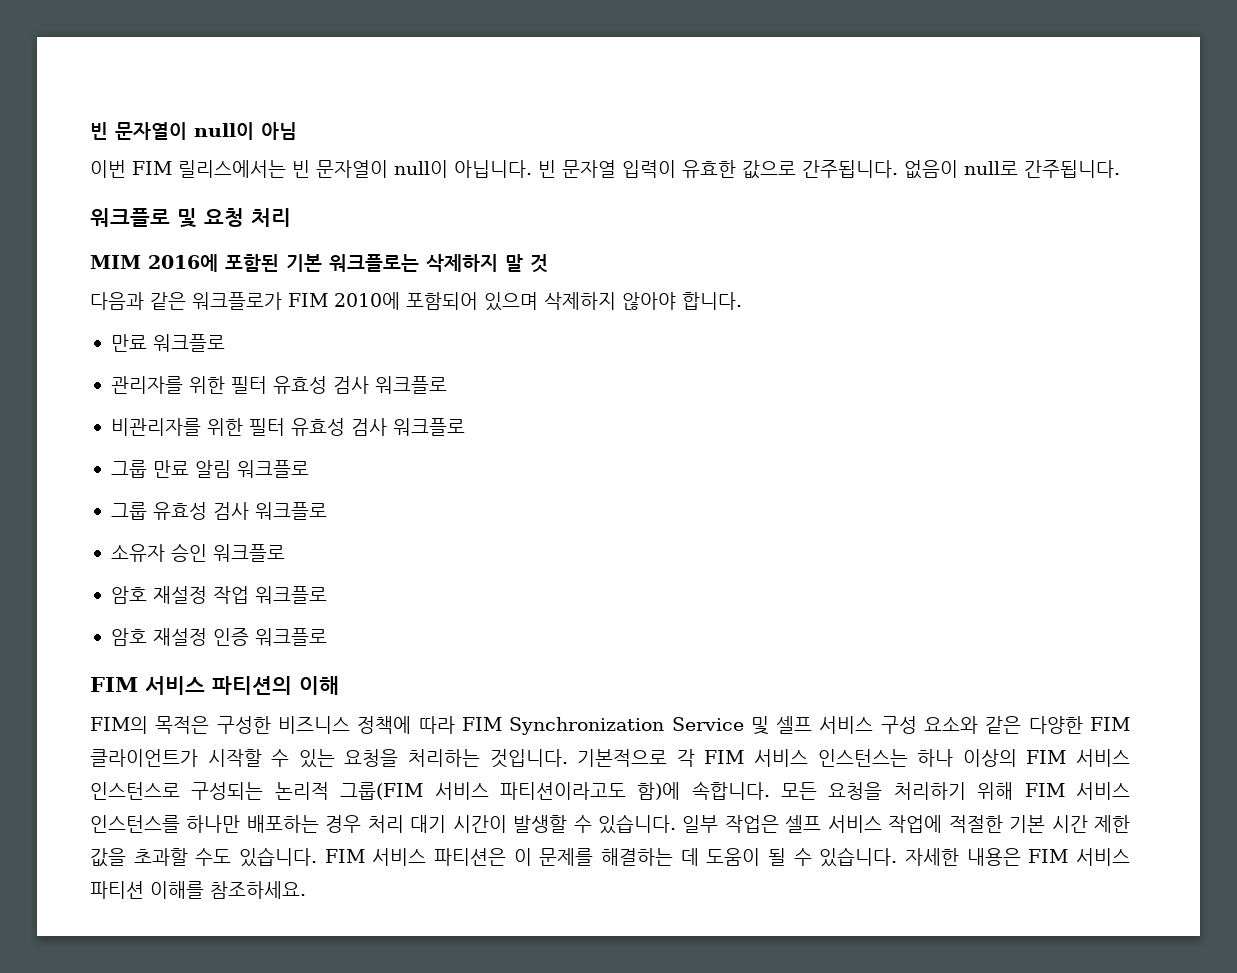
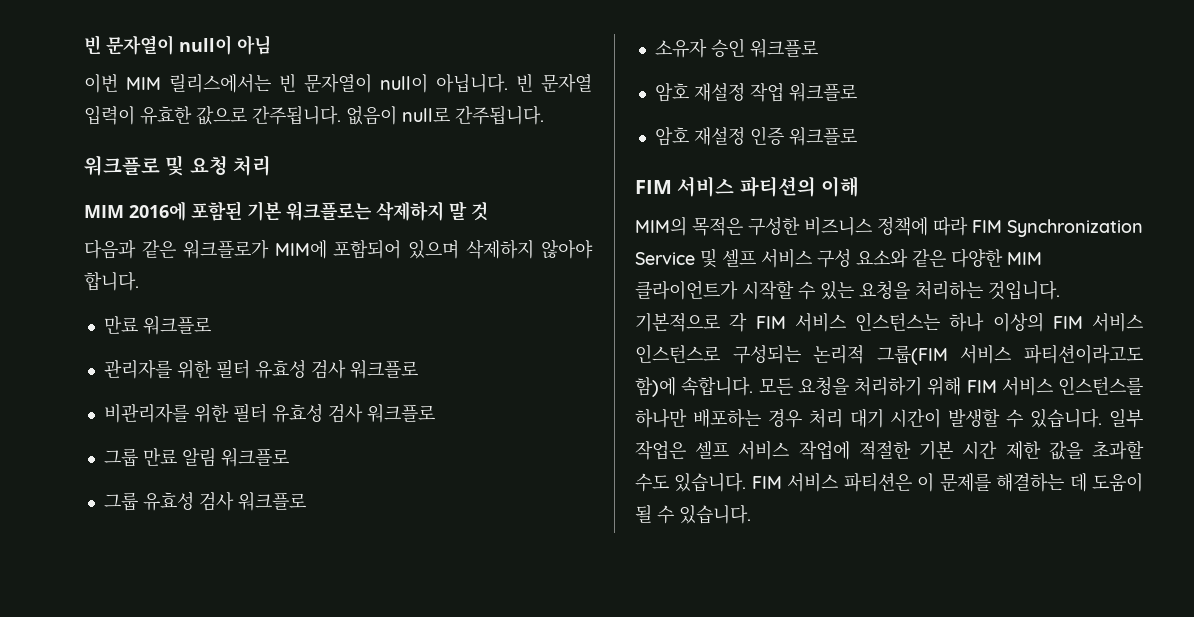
- 이번 FIM 릴리스에서는 빈 문자열이 null이 아닙니다.
+ 이번 MIM 릴리스에서는 빈 문자열이 null이 아닙니다.
- 다음과 같은 워크플로가 FIM 2010에 포함되어 있으며 삭제하지 않아야 합니다.
+ 다음과 같은 워크플로가 MIM에 포함되어 있으며 삭제하지 않아야 합니다.
- FIM의 목적은 구성한 비즈니스 정책에 따라 FIM Synchronization Service 및 셀프 서비스 구성 요소와 같은 다양한 FIM 클라이언트가 시작할 수 있는 요청을 처리하는 것입니다.
+ MIM의 목적은 구성한 비즈니스 정책에 따라 FIM Synchronization Service 및 셀프 서비스 구성 요소와 같은 다양한 MIM 클라이언트가 시작할 수 있는 요청을 처리하는 것입니다.
- 자세한 내용은 FIM 서비스 파티션 이해를 참조하세요.

